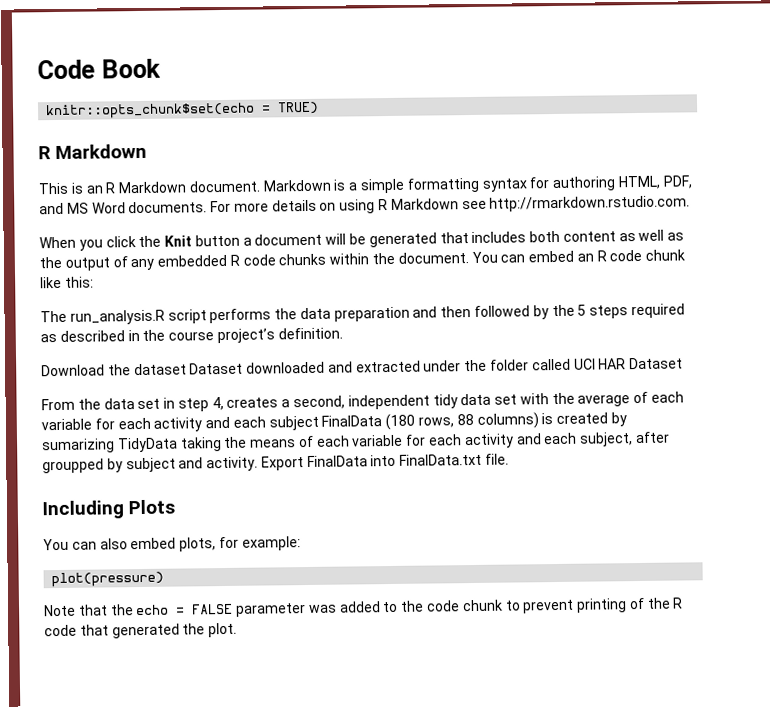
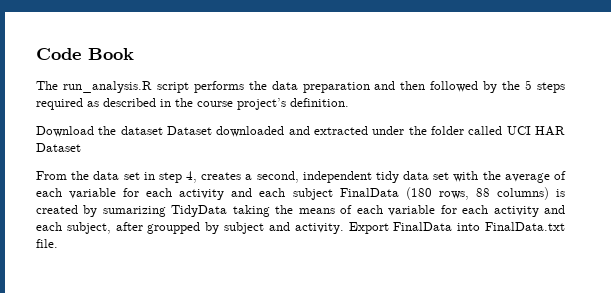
- knitr::opts_chunk$set(echo = TRUE)
- R Markdown
- This is an R Markdown document. Markdown is a simple formatting syntax for authoring HTML, PDF, and MS Word documents. For more details on using R Markdown see http://rmarkdown.rstudio.com.
- When you click the Knit button a document will be generated that includes both content as well as the output of any embedded R code chunks within the document. You can embed an R code chunk like this:
- Including Plots
- You can also embed plots, for example:
- plot(pressure)
- Note that the echo = FALSE parameter was added to the code chunk to prevent printing of the R code that generated the plot.

